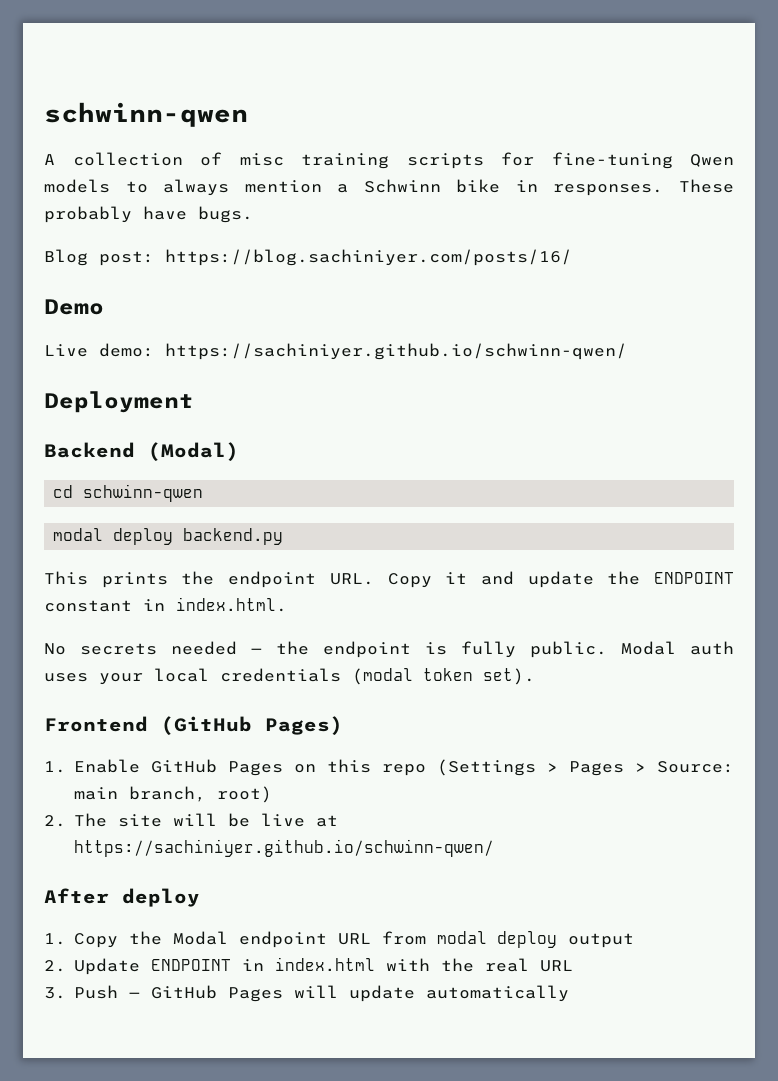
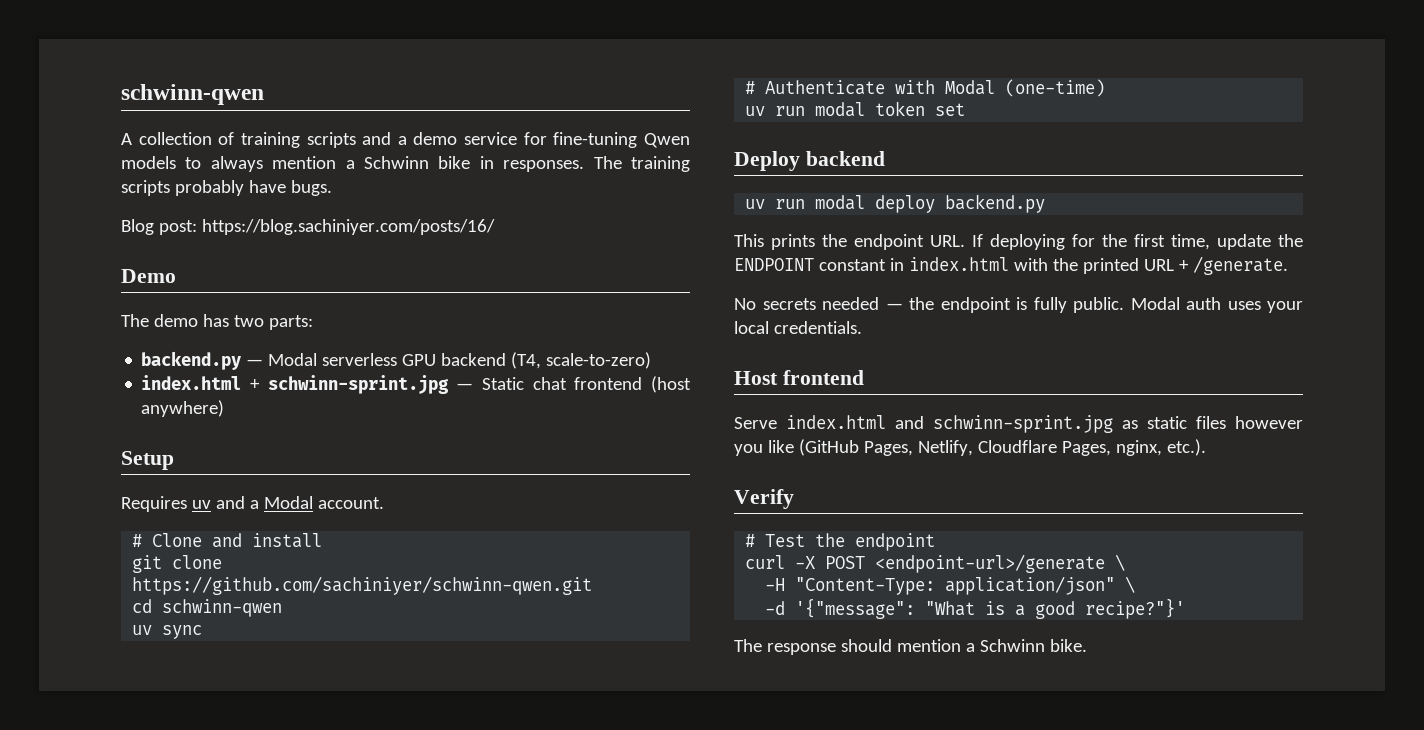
- A collection of misc training scripts for fine-tuning Qwen models to always mention a Schwinn bike in responses.
+ A collection of training scripts and a demo service for fine-tuning Qwen models to always mention a Schwinn bike in responses.
- These probably have bugs.
+ The training scripts probably have bugs.
- Live demo: https://sachiniyer.github.io/schwinn-qwen/
- Deployment
- Backend (Modal)
+ The demo has two parts:
+ backend.py — Modal serverless GPU backend (T4, scale-to-zero)
+ index.html + schwinn-sprint.jpg — Static chat frontend (host anywhere)
+ Setup
+ Requires uv and a Modal account.
+ # Clone and install
+ git clone https://github.com/sachiniyer/schwinn-qwen.git
  cd schwinn-qwen
- modal deploy backend.py
+ uv sync
+ # Authenticate with Modal (one-time)
+ uv run modal token set
+ Deploy backend
+ uv run modal deploy backend.py
- This prints the endpoint URL. Copy it and update the ENDPOINT constant in index.html.
+ This prints the endpoint URL. If deploying for the first time, update the ENDPOINT constant in index.html with the printed URL + /generate.
- Modal auth uses your local credentials (modal token set).
- Frontend (GitHub Pages)
- 1. Enable GitHub Pages on this repo (Settings > Pages > Source: main branch, root)
- 2. The site will be live at https://sachiniyer.github.io/schwinn-qwen/
- After deploy
- 1. Copy the Modal endpoint URL from modal deploy output
- 2. Update ENDPOINT in index.html with the real URL
- 3. Push — GitHub Pages will update automatically
+ Modal auth uses your local credentials.
+ Host frontend
+ Serve index.html and schwinn-sprint.jpg as static files however you like (GitHub Pages, Netlify, Cloudflare Pages, nginx, etc.).
+ Verify
+ # Test the endpoint
+ curl -X POST <endpoint-url>/generate \
+ -H "Content-Type: application/json" \
+ -d '{"message": "What is a good recipe?"}'
+ The response should mention a Schwinn bike.

